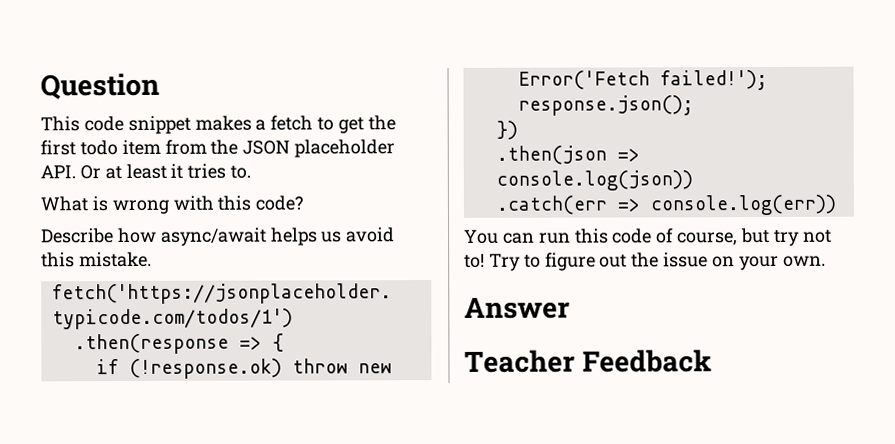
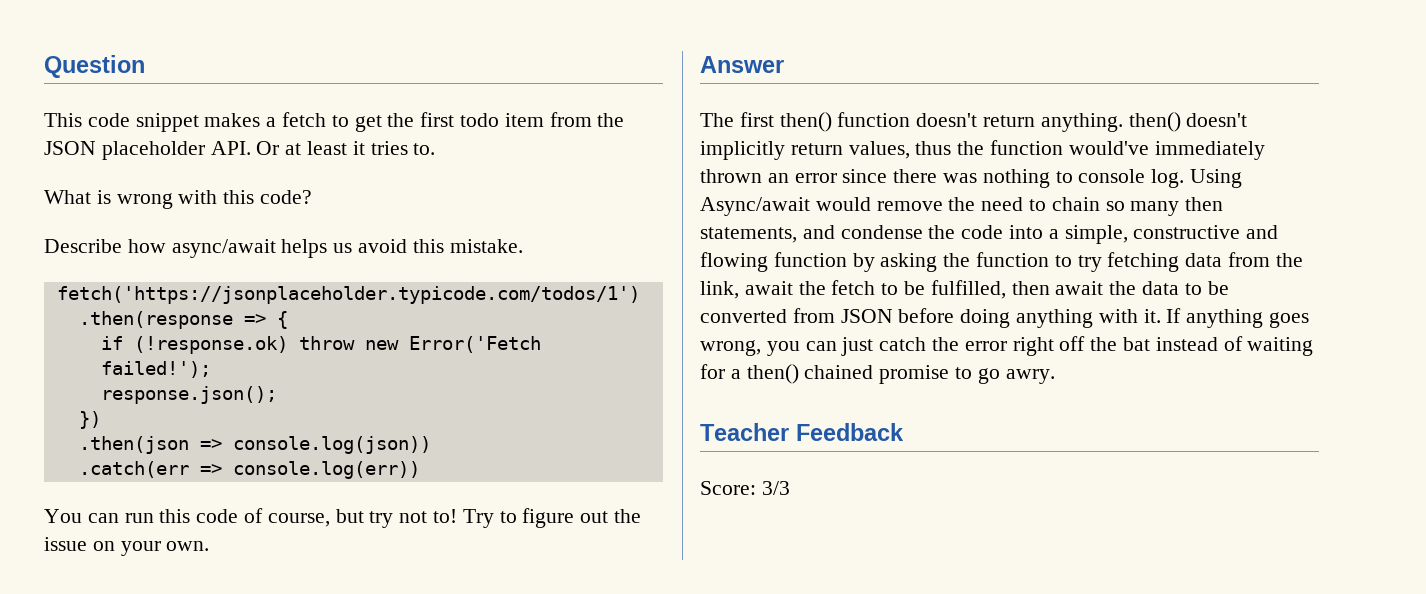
+ The first then() function doesn't return anything. then() doesn't implicitly return values, thus the function would've immediately thrown an error since there was nothing to console log. Using Async/await would remove the need to chain so many then statements, and condense the code into a simple, constructive and flowing function by asking the function to try fetching data from the link, await the fetch to be fulfilled, then await the data to be converted from JSON before doing anything with it. If anything goes wrong, you can just catch the error right off the bat instead of waiting for a then() chained promise to go awry.
+ Score: 3/3

